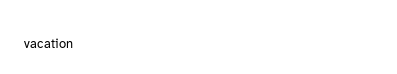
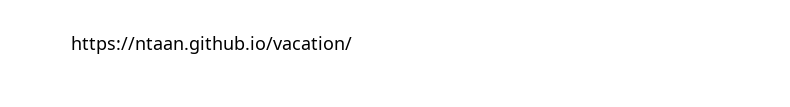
- vacation
+ https://ntaan.github.io/vacation/

